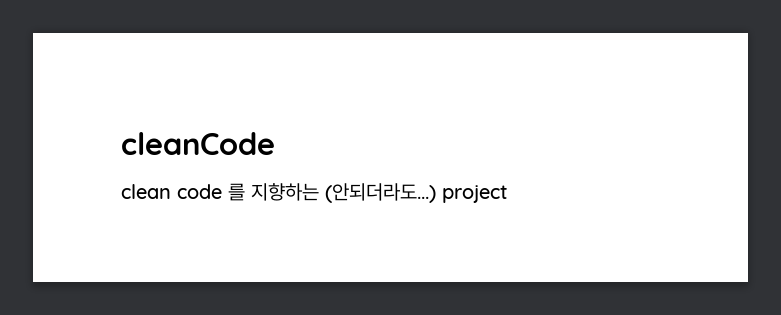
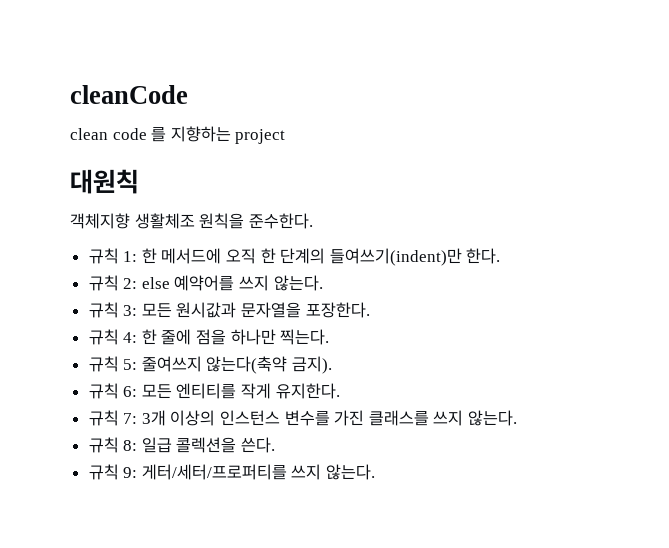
- clean code 를 지향하는 (안되더라도...) project
+ clean code 를 지향하는 project
+ 대원칙
+ 객체지향 생활체조 원칙을 준수한다.
+ 규칙 1: 한 메서드에 오직 한 단계의 들여쓰기(indent)만 한다.
+ 규칙 2: else 예약어를 쓰지 않는다.
+ 규칙 3: 모든 원시값과 문자열을 포장한다.
+ 규칙 4: 한 줄에 점을 하나만 찍는다.
+ 규칙 5: 줄여쓰지 않는다(축약 금지).
+ 규칙 6: 모든 엔티티를 작게 유지한다.
+ 규칙 7: 3개 이상의 인스턴스 변수를 가진 클래스를 쓰지 않는다.
+ 규칙 8: 일급 콜렉션을 쓴다.
+ 규칙 9: 게터/세터/프로퍼티를 쓰지 않는다.

